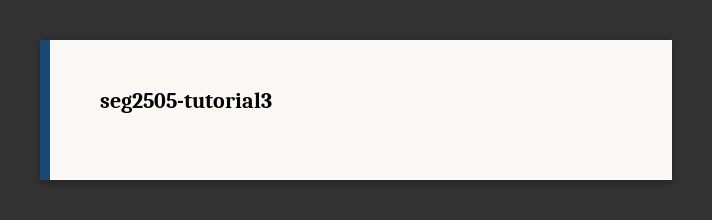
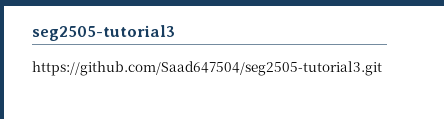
+ https://github.com/Saad647504/seg2505-tutorial3.git

